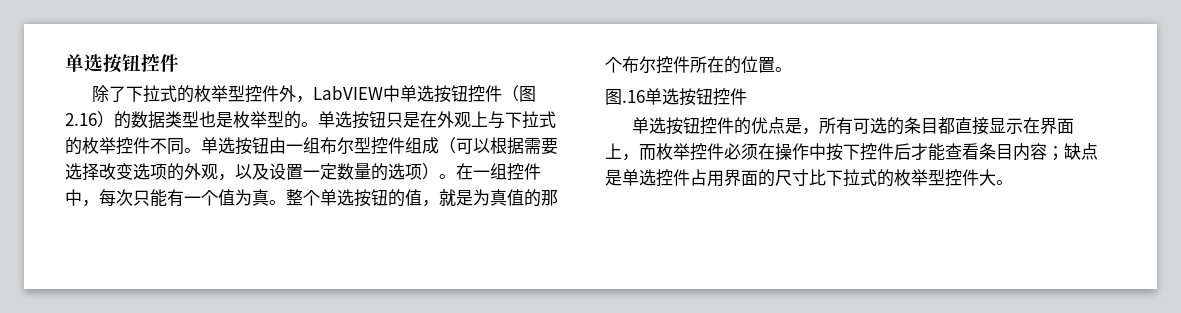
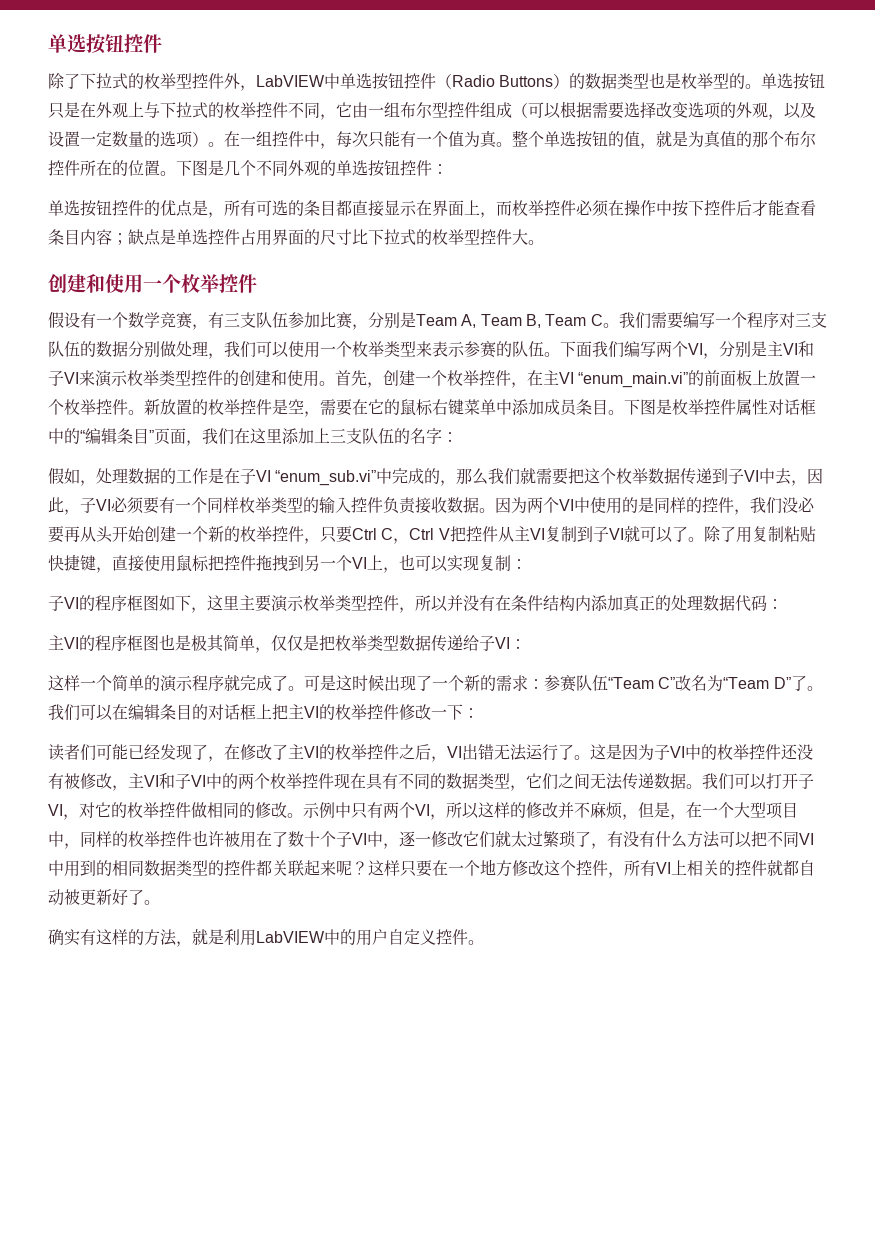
- 除了下拉式的枚举型控件外，LabVIEW中单选按钮控件（图2.16）的数据类型也是枚举型的。
+ 除了下拉式的枚举型控件外，LabVIEW中单选按钮控件（Radio Buttons）的数据类型也是枚举型的。
- 单选按钮只是在外观上与下拉式的枚举控件不同。单选按钮由一组布尔型控件组成（可以根据需要选择改变选项的外观，以及设置一定数量的选项）。
+ 单选按钮只是在外观上与下拉式的枚举控件不同，它由一组布尔型控件组成（可以根据需要选择改变选项的外观，以及设置一定数量的选项）。
- 整个单选按钮的值，就是为真值的那个布尔控件所在的位置。
- 图.16单选按钮控件
+ 整个单选按钮的值，就是为真值的那个布尔控件所在的位置。下图是几个不同外观的单选按钮控件：
+ 创建和使用一个枚举控件
+ 假设有一个数学竞赛，有三支队伍参加比赛，分别是Team A, Team B, Team C。我们需要编写一个程序对三支队伍的数据分别做处理，我们可以使用一个枚举类型来表示参赛的队伍。下面我们编写两个VI，分别是主VI和子VI来演示枚举类型控件的创建和使用。首先，创建一个枚举控件，在主VI “enum_main.vi”的前面板上放置一个枚举控件。新放置的枚举控件是空，需要在它的鼠标右键菜单中添加成员条目。下图是枚举控件属性对话框中的“编辑条目”页面，我们在这里添加上三支队伍的名字：
+ 假如，处理数据的工作是在子VI “enum_sub.vi”中完成的，那么我们就需要把这个枚举数据传递到子VI中去，因此，子VI必须要有一个同样枚举类型的输入控件负责接收数据。因为两个VI中使用的是同样的控件，我们没必要再从头开始创建一个新的枚举控件，只要Ctrl C，Ctrl V把控件从主VI复制到子VI就可以了。除了用复制粘贴快捷键，直接使用鼠标把控件拖拽到另一个VI上，也可以实现复制：
+ 子VI的程序框图如下，这里主要演示枚举类型控件，所以并没有在条件结构内添加真正的处理数据代码：
+ 主VI的程序框图也是极其简单，仅仅是把枚举类型数据传递给子VI：
+ 这样一个简单的演示程序就完成了。可是这时候出现了一个新的需求：参赛队伍“Team C”改名为“Team D”了。我们可以在编辑条目的对话框上把主VI的枚举控件修改一下：
+ 读者们可能已经发现了，在修改了主VI的枚举控件之后，VI出错无法运行了。这是因为子VI中的枚举控件还没有被修改，主VI和子VI中的两个枚举控件现在具有不同的数据类型，它们之间无法传递数据。我们可以打开子VI，对它的枚举控件做相同的修改。示例中只有两个VI，所以这样的修改并不麻烦，但是，在一个大型项目中，同样的枚举控件也许被用在了数十个子VI中，逐一修改它们就太过繁琐了，有没有什么方法可以把不同VI中用到的相同数据类型的控件都关联起来呢？这样只要在一个地方修改这个控件，所有VI上相关的控件就都自动被更新好了。
+ 确实有这样的方法，就是利用LabVIEW中的用户自定义控件。

